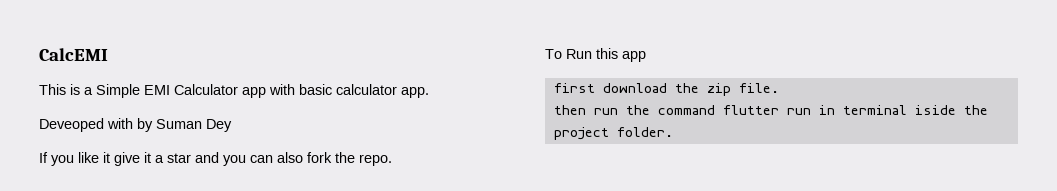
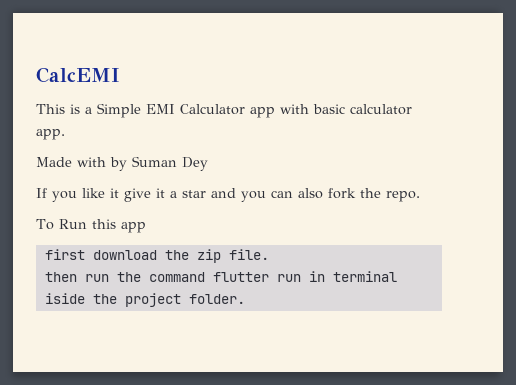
- Deveoped with by Suman Dey
+ Made with by Suman Dey

